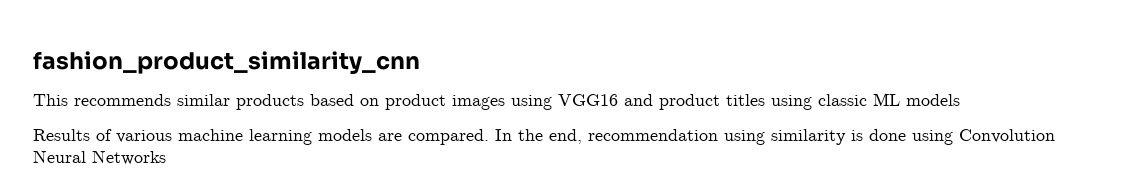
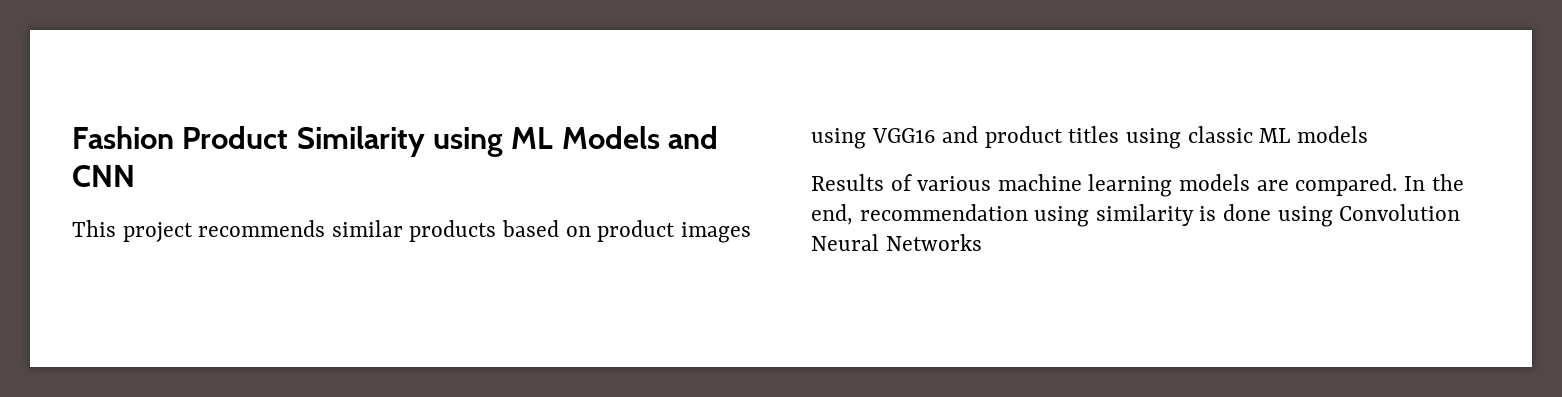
- fashion_product_similarity_cnn
+ Fashion Product Similarity using ML Models and CNN
- This recommends similar products based on product images using VGG16 and product titles using classic ML models
+ This project recommends similar products based on product images using VGG16 and product titles using classic ML models

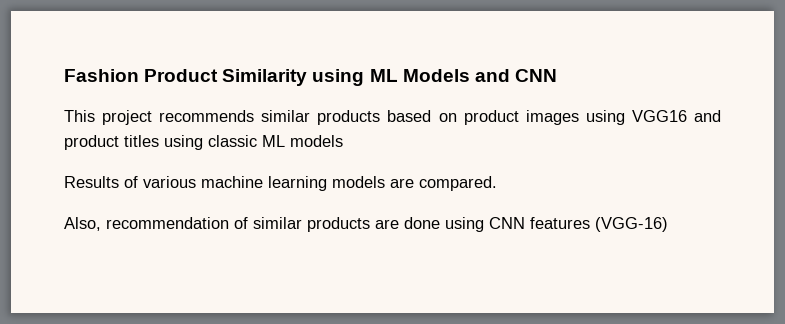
- Results of various machine learning models are compared. In the end, recommendation using similarity is done using Convolution Neural Networks
+ Results of various machine learning models are compared.
+ Also, recommendation of similar products are done using CNN features (VGG-16)

